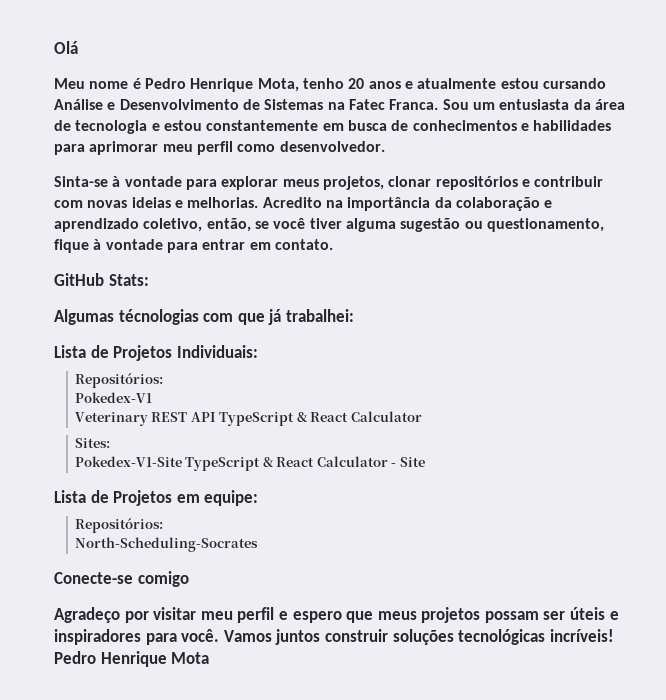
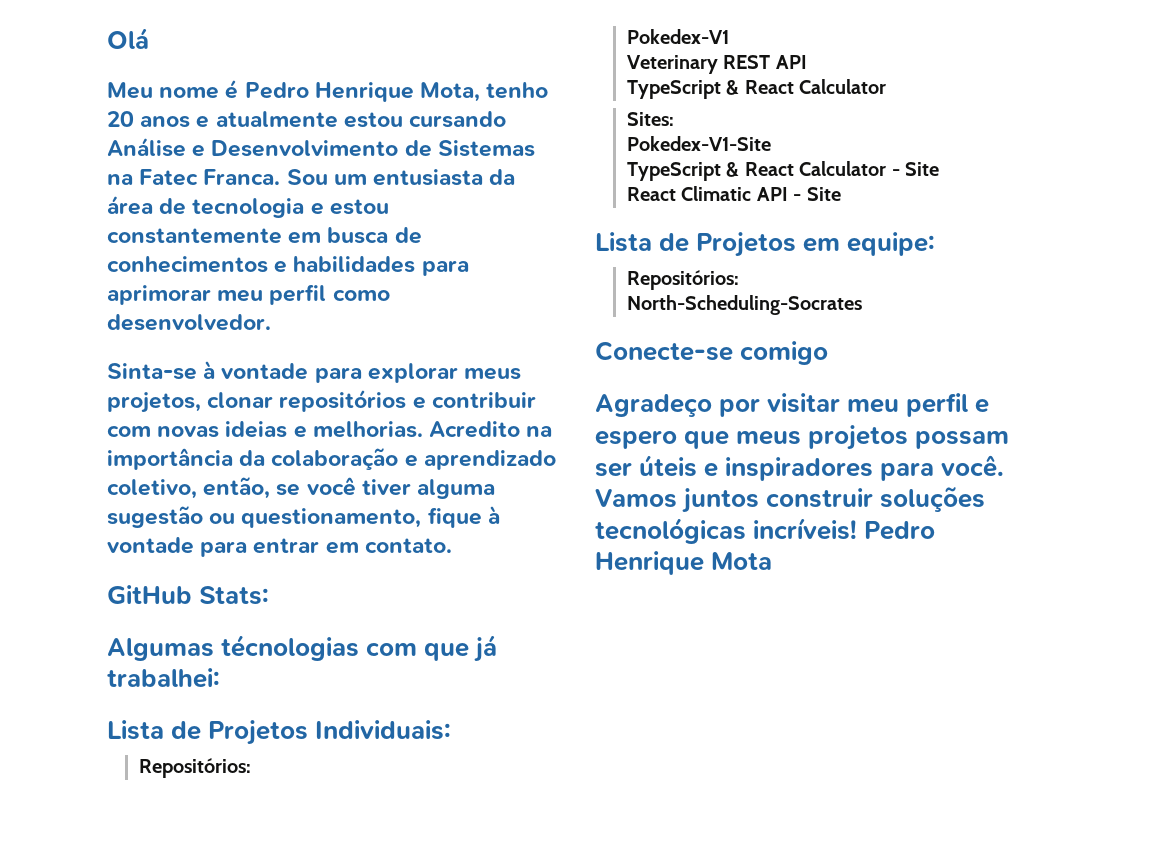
- Veterinary REST API TypeScript & React Calculator
+ Veterinary REST API
+ TypeScript & React Calculator
- Pokedex-V1-Site TypeScript & React Calculator - Site
+ Pokedex-V1-Site
+ TypeScript & React Calculator - Site
+ React Climatic API - Site

